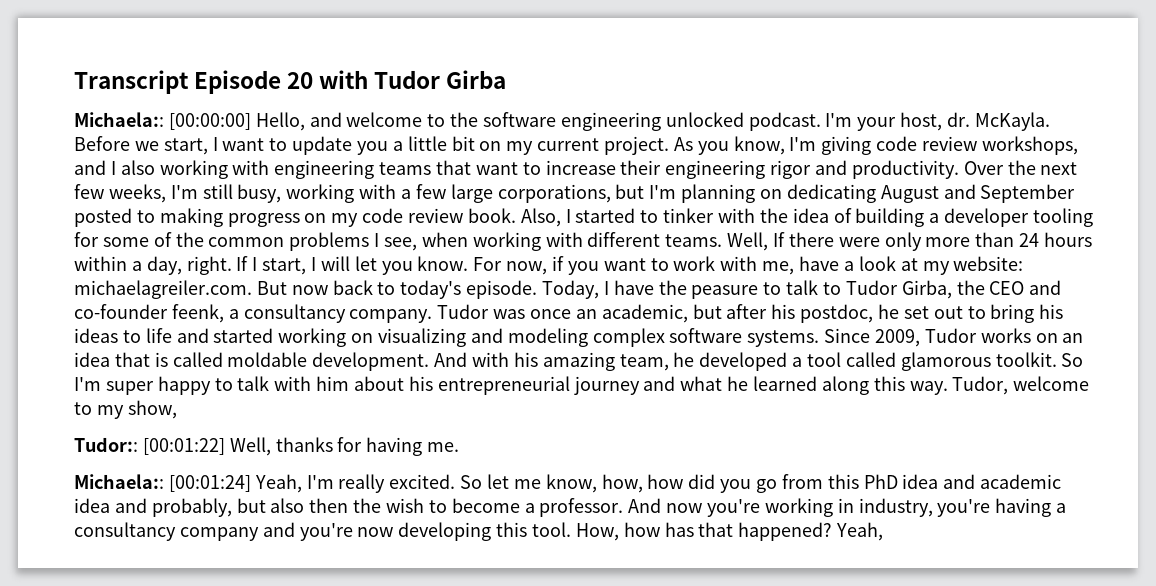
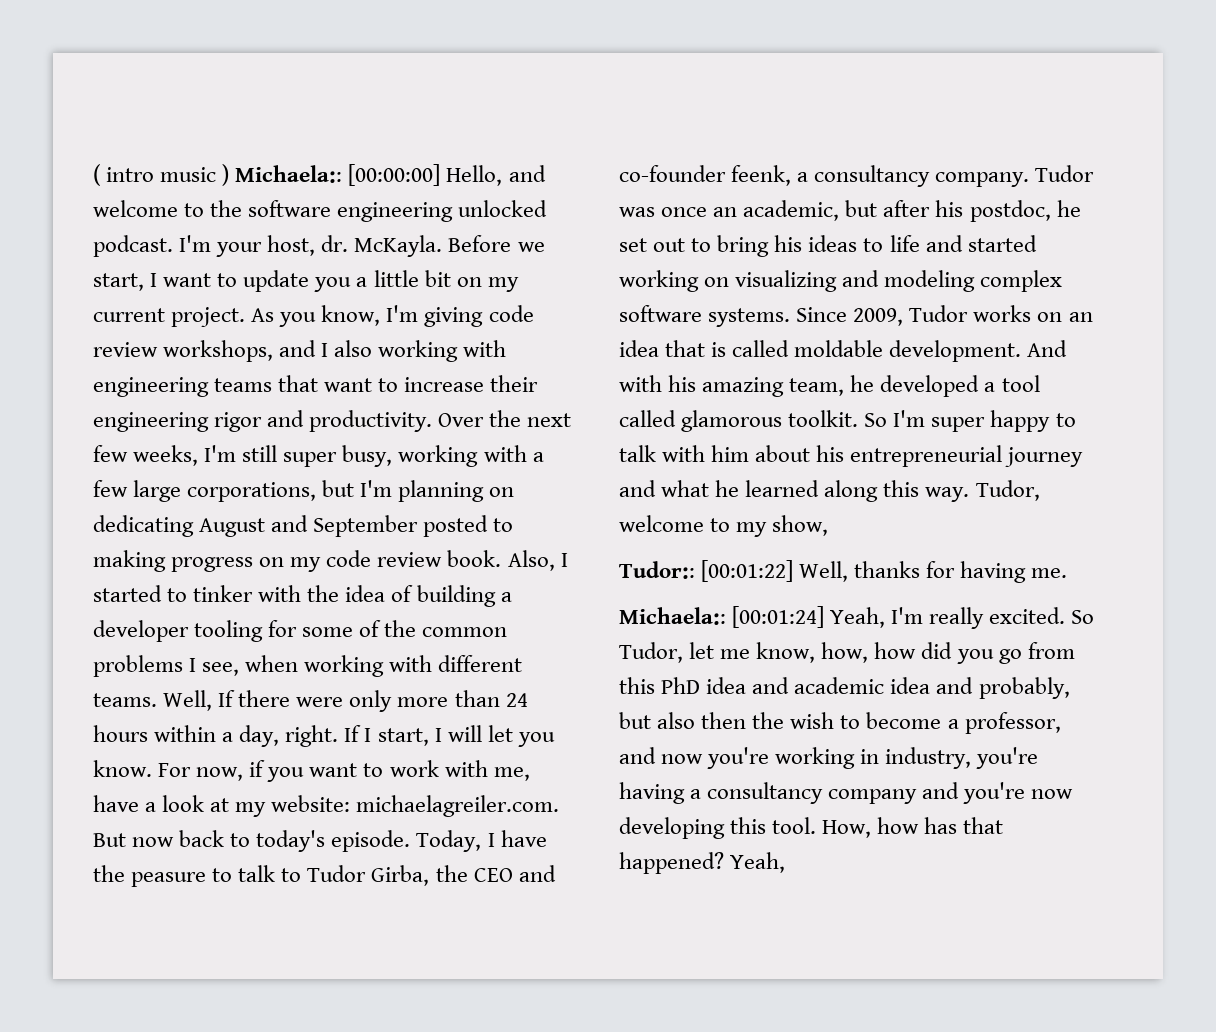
- Transcript Episode 20 with Tudor Girba
- Michaela:: [00:00:00] Hello, and welcome to the software engineering unlocked podcast.
+ ( intro music ) Michaela:: [00:00:00] Hello, and welcome to the software engineering unlocked podcast.
- Over the next few weeks, I'm still busy, working with a few large corporations, but I'm planning on dedicating August and September posted to making progress on my code review book.
+ Over the next few weeks, I'm still super busy, working with a few large corporations, but I'm planning on dedicating August and September posted to making progress on my code review book.
- So let me know, how, how did you go from this PhD idea and academic idea and probably, but also then the wish to become a professor. And now you're working in industry, you're having a consultancy company and you're now developing this tool.
+ So Tudor, let me know, how, how did you go from this PhD idea and academic idea and probably, but also then the wish to become a professor, and now you're working in industry, you're having a consultancy company and you're now developing this tool.

